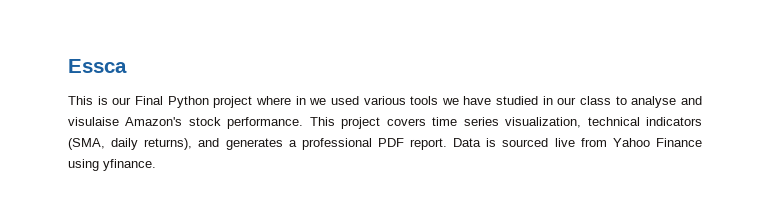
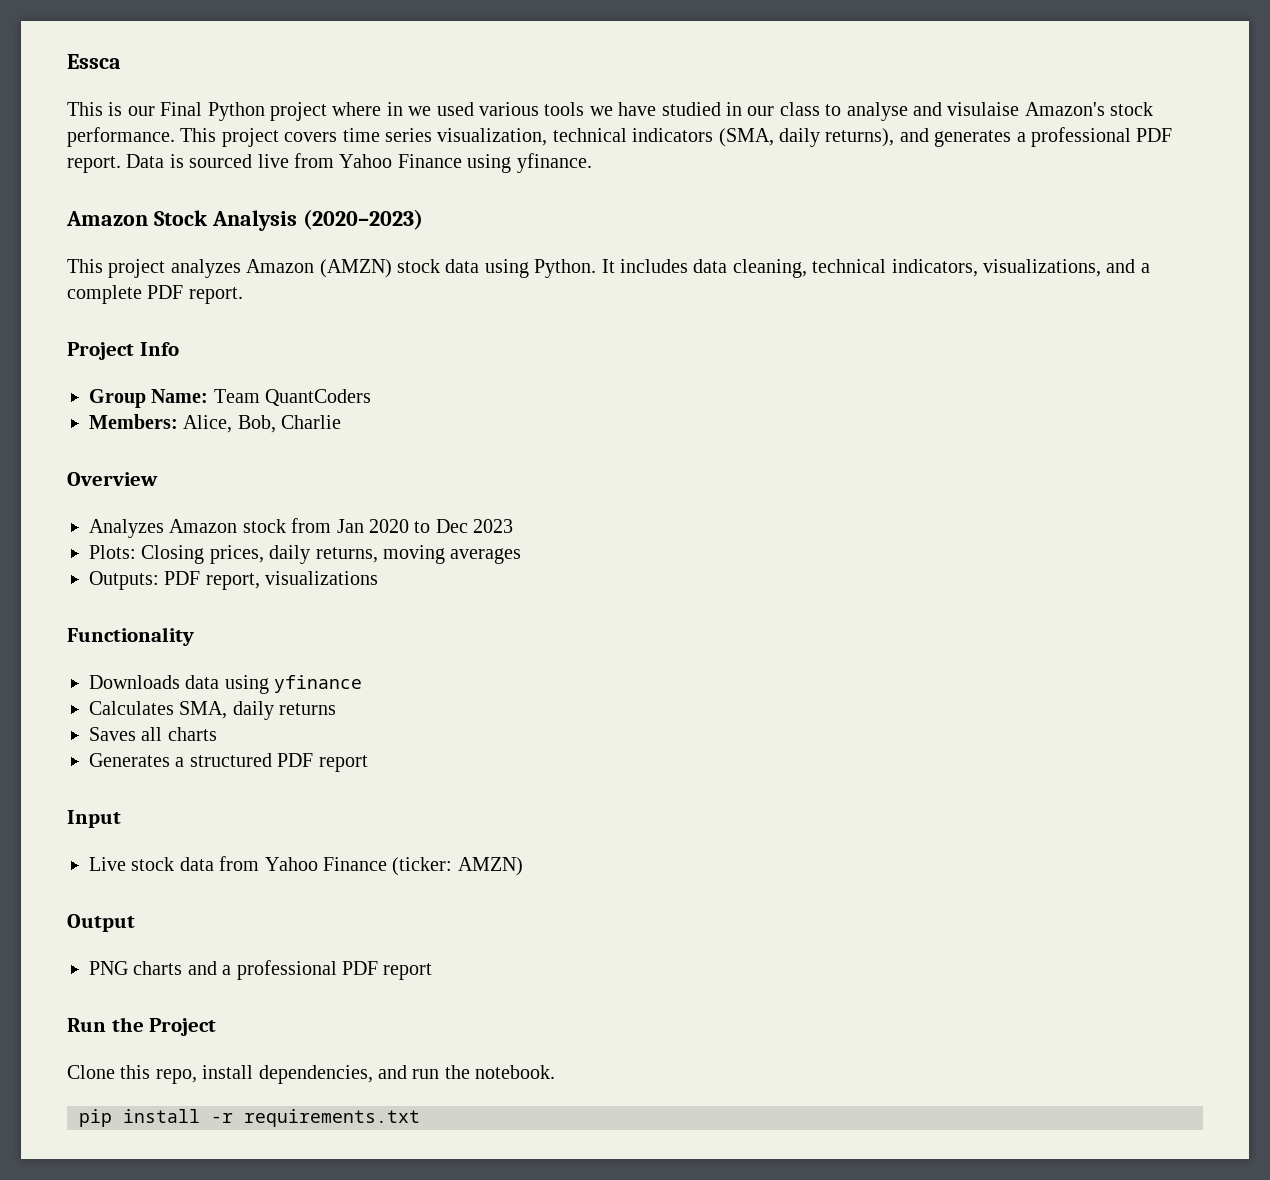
+ Amazon Stock Analysis (2020–2023)
+ This project analyzes Amazon (AMZN) stock data using Python. It includes data cleaning, technical indicators, visualizations, and a complete PDF report.
+ Project Info
+ Group Name: Team QuantCoders
+ Members: Alice, Bob, Charlie
+ Overview
+ Analyzes Amazon stock from Jan 2020 to Dec 2023
+ Plots: Closing prices, daily returns, moving averages
+ Outputs: PDF report, visualizations
+ Functionality
+ Downloads data using yfinance
+ Calculates SMA, daily returns
+ Saves all charts
+ Generates a structured PDF report
+ Input
+ Live stock data from Yahoo Finance (ticker: AMZN)
+ Output
+ PNG charts and a professional PDF report
+ Run the Project
+ Clone this repo, install dependencies, and run the notebook.
+ pip install -r requirements.txt

